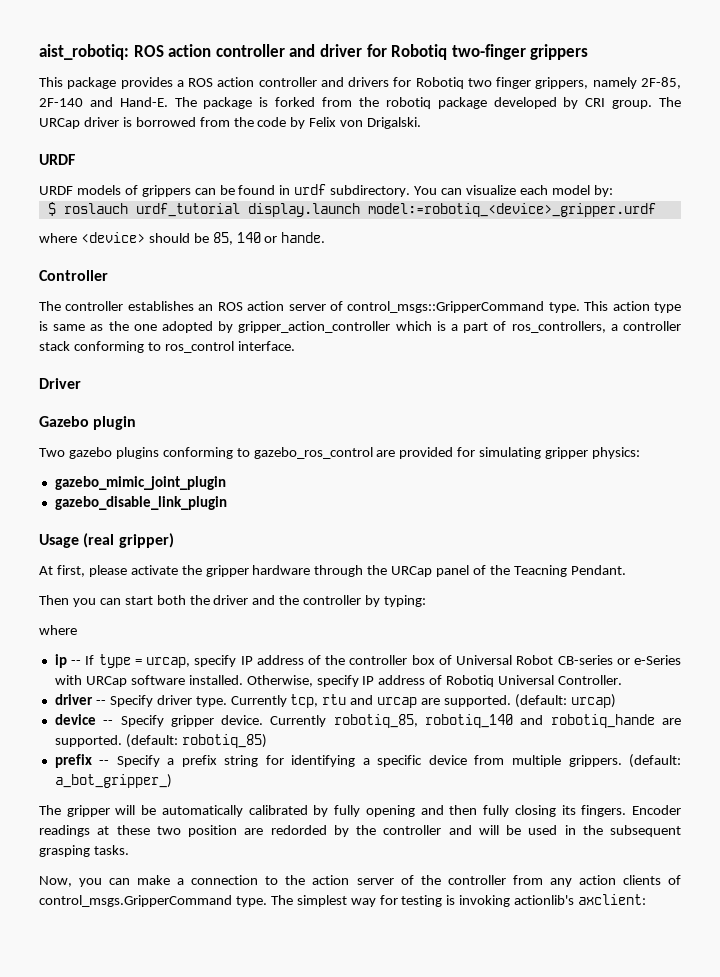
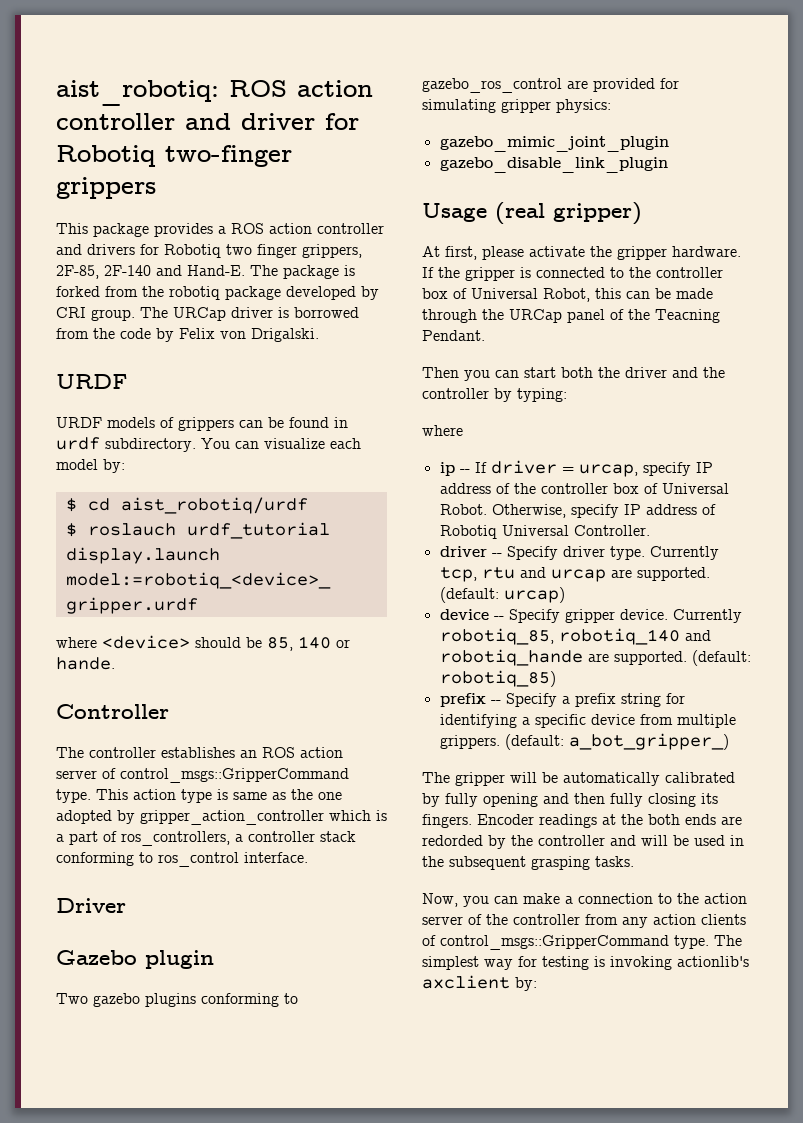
- This package provides a ROS action controller and drivers for Robotiq two finger grippers, namely 2F-85, 2F-140 and Hand-E.
+ This package provides a ROS action controller and drivers for Robotiq two finger grippers, 2F-85, 2F-140 and Hand-E.
+ $ cd aist_robotiq/urdf
- At first, please activate the gripper hardware through the URCap panel of the Teacning Pendant.
+ At first, please activate the gripper hardware. If the gripper is connected to the controller box of Universal Robot, this can be made through the URCap panel of the Teacning Pendant.
- ip -- If type = urcap, specify IP address of the controller box of Universal Robot CB-series or e-Series with URCap software installed.
+ ip -- If driver = urcap, specify IP address of the controller box of Universal Robot.
- Encoder readings at these two position are redorded by the controller and will be used in the subsequent grasping tasks.
+ Encoder readings at the both ends are redorded by the controller and will be used in the subsequent grasping tasks.
- Now, you can make a connection to the action server of the controller from any action clients of control_msgs.GripperCommand type.
+ Now, you can make a connection to the action server of the controller from any action clients of control_msgs::GripperCommand type.
- The simplest way for testing is invoking actionlib's axclient:
+ The simplest way for testing is invoking actionlib's axclient by:

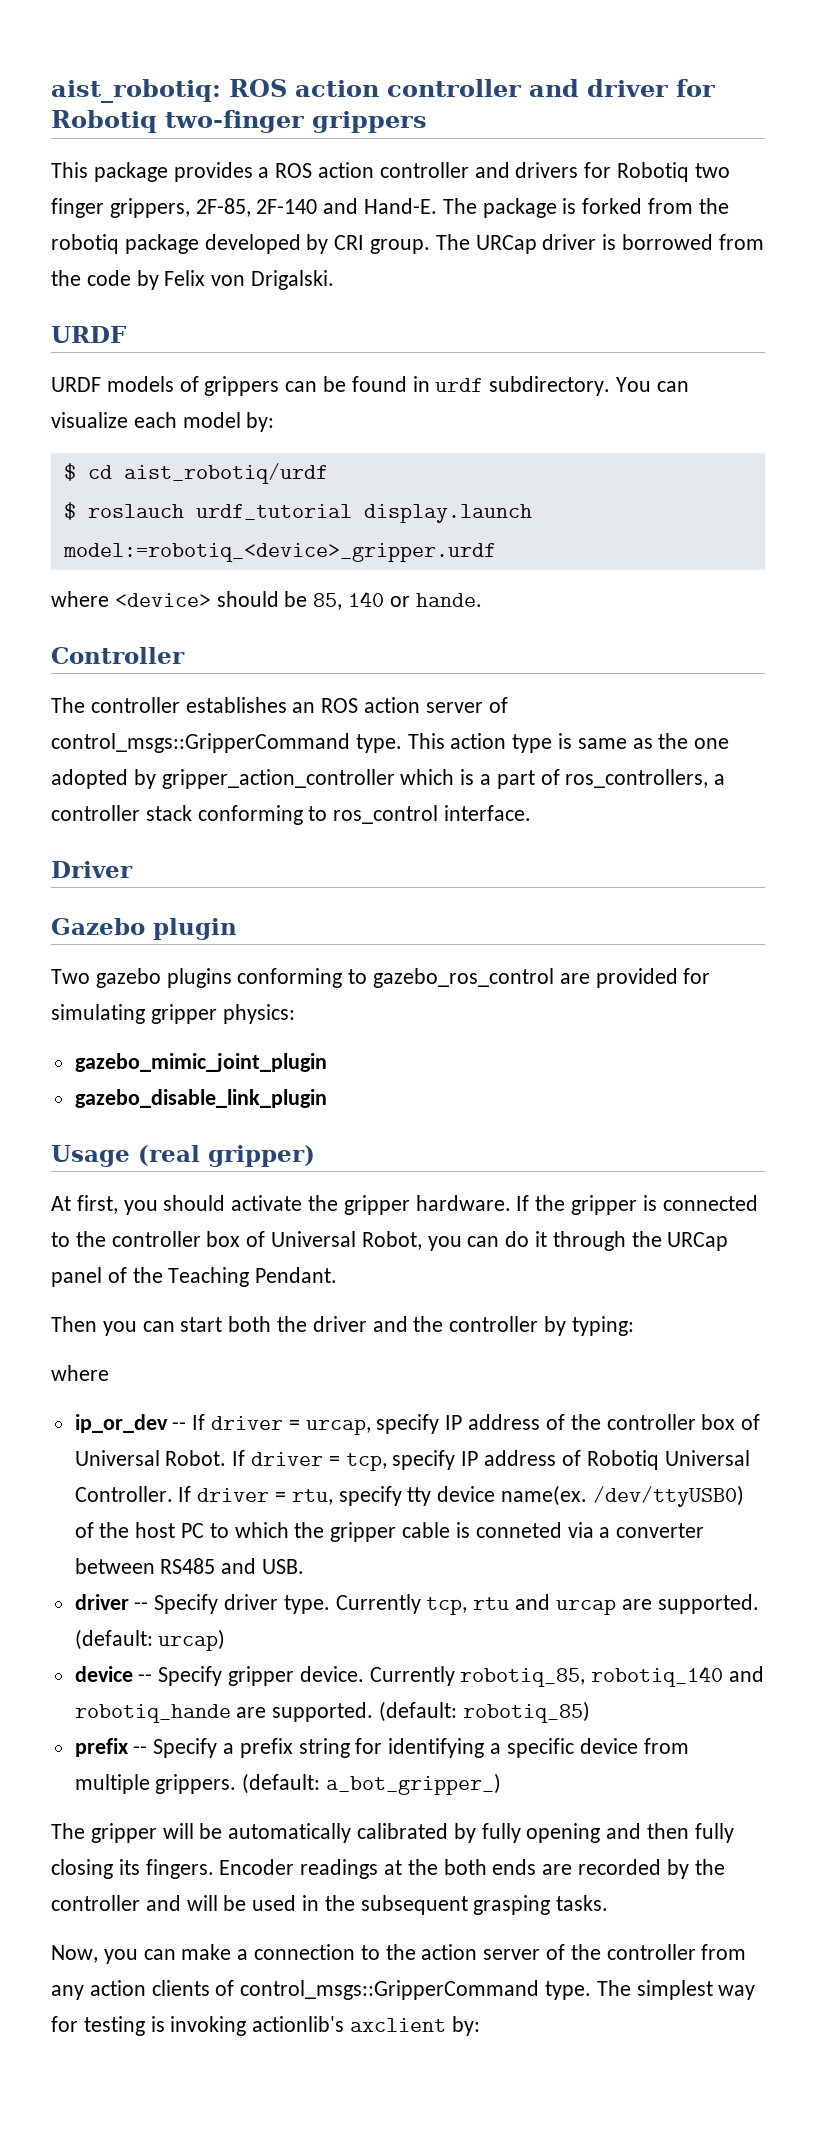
- At first, please activate the gripper hardware.
+ At first, you should activate the gripper hardware.
- If the gripper is connected to the controller box of Universal Robot, this can be made through the URCap panel of the Teacning Pendant.
+ If the gripper is connected to the controller box of Universal Robot, you can do it through the URCap panel of the Teaching Pendant.
- ip -- If driver = urcap, specify IP address of the controller box of Universal Robot.
+ ip_or_dev -- If driver = urcap, specify IP address of the controller box of Universal Robot.
- Otherwise, specify IP address of Robotiq Universal Controller.
+ If driver = tcp, specify IP address of Robotiq Universal Controller. If driver = rtu, specify tty device name(ex. /dev/ttyUSB0) of the host PC to which the gripper cable is conneted via a converter between RS485 and USB.
- Encoder readings at the both ends are redorded by the controller and will be used in the subsequent grasping tasks.
+ Encoder readings at the both ends are recorded by the controller and will be used in the subsequent grasping tasks.

